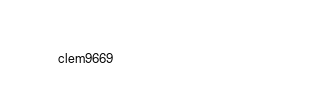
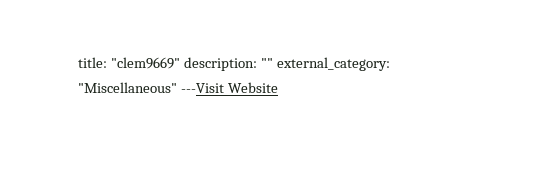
- clem9669
+ title: "clem9669" description: "" external_category: "Miscellaneous" ---Visit Website

